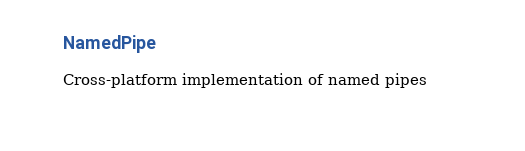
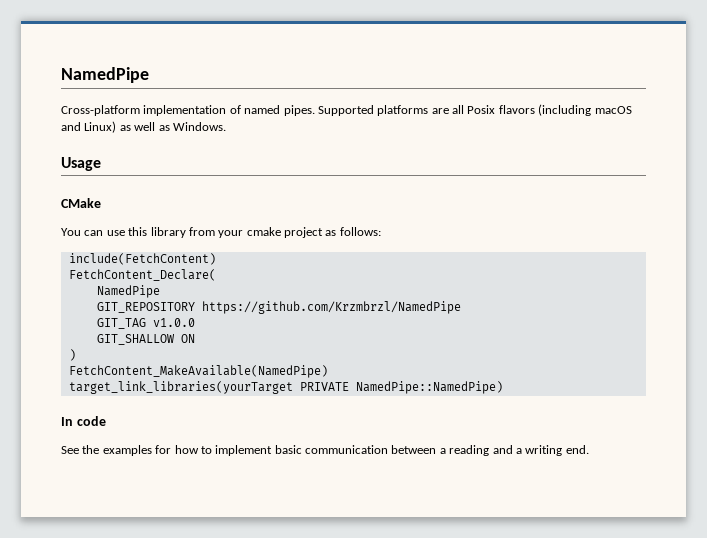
- Cross-platform implementation of named pipes
+ Cross-platform implementation of named pipes. Supported platforms are all Posix flavors (including macOS and Linux) as well as Windows.
+ Usage
+ CMake
+ You can use this library from your cmake project as follows:
+ include(FetchContent)
+ FetchContent_Declare(
+ NamedPipe
+ GIT_REPOSITORY https://github.com/Krzmbrzl/NamedPipe
+ GIT_TAG v1.0.0
+ GIT_SHALLOW ON
+ )
+ FetchContent_MakeAvailable(NamedPipe)
+ target_link_libraries(yourTarget PRIVATE NamedPipe::NamedPipe)
+ In code
+ See the examples for how to implement basic communication between a reading and a writing end.

